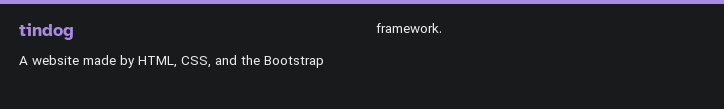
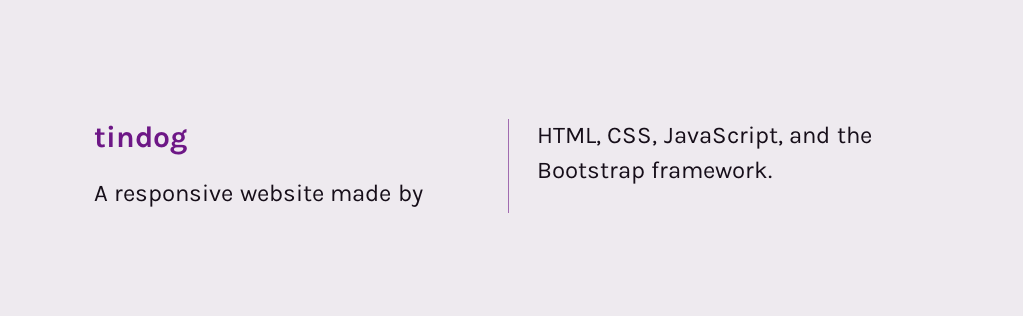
- A website made by HTML, CSS, and the Bootstrap framework.
+ A responsive website made by HTML, CSS, JavaScript, and the Bootstrap framework.

